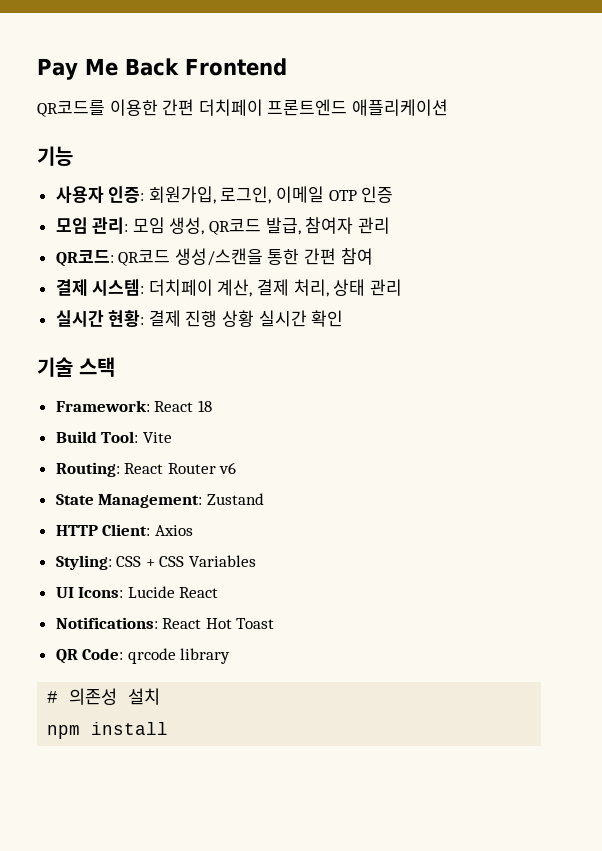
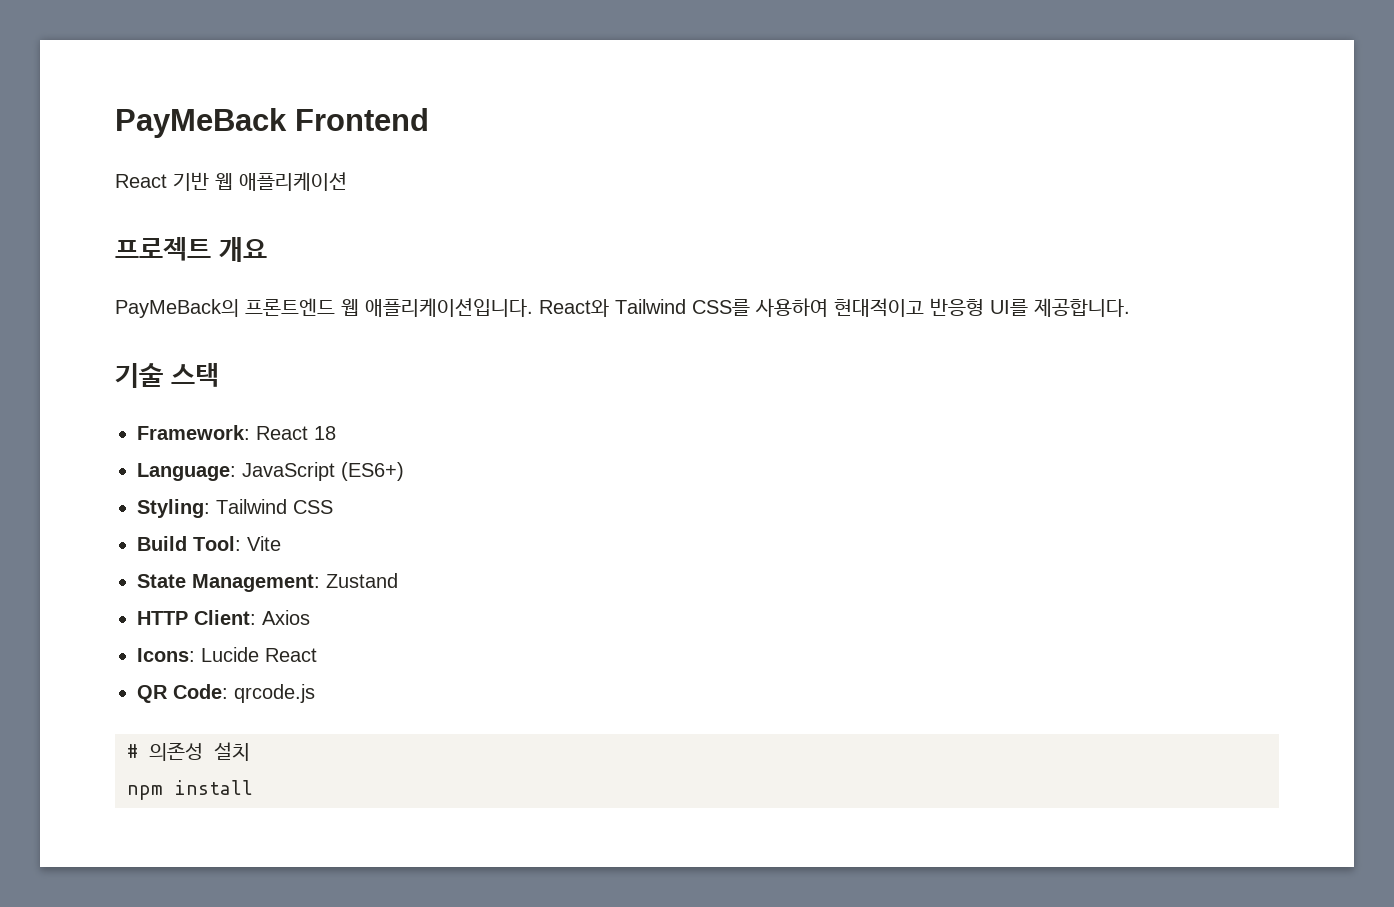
- Pay Me Back Frontend
- QR코드를 이용한 간편 더치페이 프론트엔드 애플리케이션
- 기능
- 사용자 인증: 회원가입, 로그인, 이메일 OTP 인증
- 모임 관리: 모임 생성, QR코드 발급, 참여자 관리
- QR코드: QR코드 생성/스캔을 통한 간편 참여
- 결제 시스템: 더치페이 계산, 결제 처리, 상태 관리
- 실시간 현황: 결제 진행 상황 실시간 확인
+ PayMeBack Frontend
+ React 기반 웹 애플리케이션
+ 프로젝트 개요
+ PayMeBack의 프론트엔드 웹 애플리케이션입니다. React와 Tailwind CSS를 사용하여 현대적이고 반응형 UI를 제공합니다.
+ Language: JavaScript (ES6+)
+ Styling: Tailwind CSS
- Routing: React Router v6
- Styling: CSS + CSS Variables
- UI Icons: Lucide React
+ Icons: Lucide React
- Notifications: React Hot Toast
- QR Code: qrcode library
+ QR Code: qrcode.js

